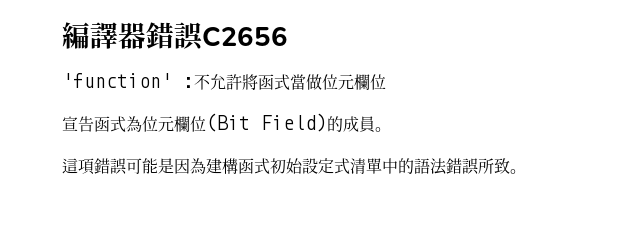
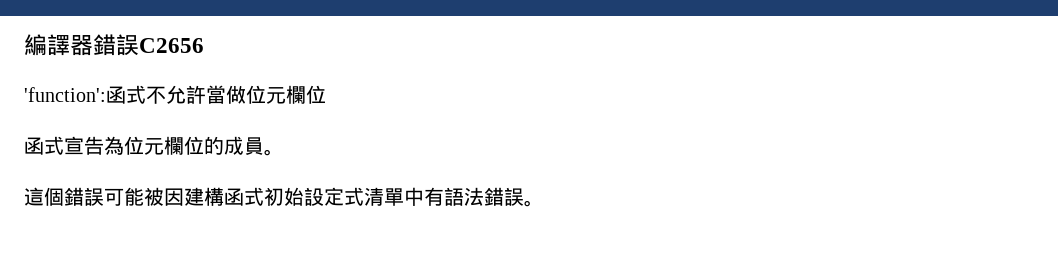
- 'function' :不允許將函式當做位元欄位
+ 'function':函式不允許當做位元欄位
- 宣告函式為位元欄位(Bit Field)的成員。
+ 函式宣告為位元欄位的成員。
- 這項錯誤可能是因為建構函式初始設定式清單中的語法錯誤所致。
+ 這個錯誤可能被因建構函式初始設定式清單中有語法錯誤。

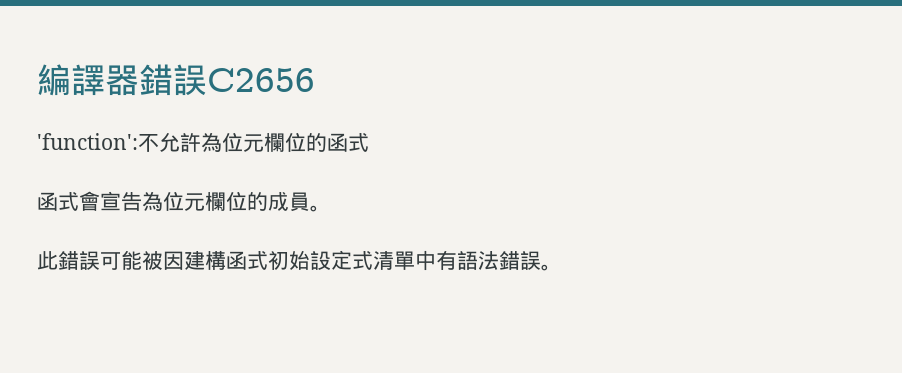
- 'function':函式不允許當做位元欄位
- 函式宣告為位元欄位的成員。
+ 'function':不允許為位元欄位的函式
+ 函式會宣告為位元欄位的成員。
- 這個錯誤可能被因建構函式初始設定式清單中有語法錯誤。
+ 此錯誤可能被因建構函式初始設定式清單中有語法錯誤。

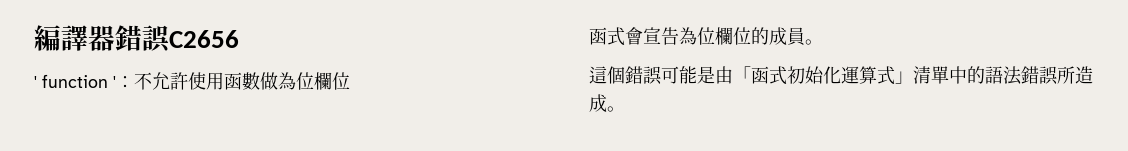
- 'function':不允許為位元欄位的函式
+ ' function '：不允許使用函數做為位欄位
- 函式會宣告為位元欄位的成員。
+ 函式會宣告為位欄位的成員。
- 此錯誤可能被因建構函式初始設定式清單中有語法錯誤。
+ 這個錯誤可能是由「函式初始化運算式」清單中的語法錯誤所造成。

